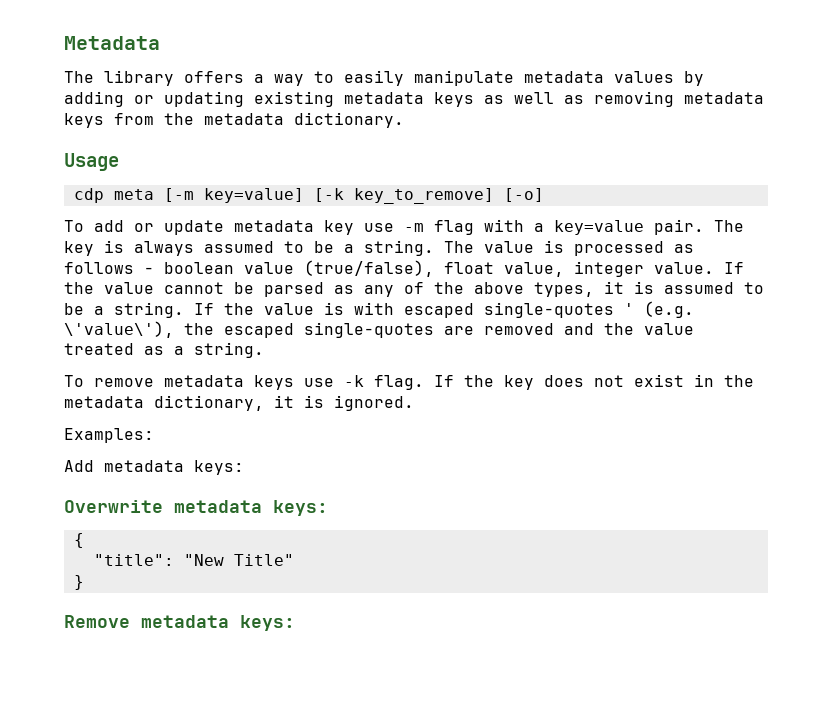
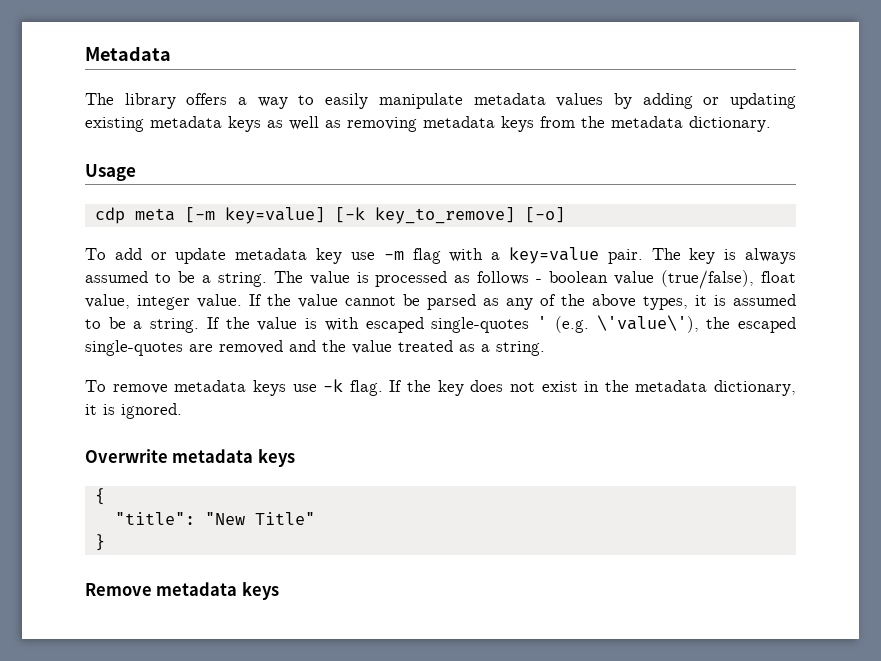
- Examples:
- Add metadata keys:
- Overwrite metadata keys:
+ Overwrite metadata keys
- Remove metadata keys:
+ Remove metadata keys

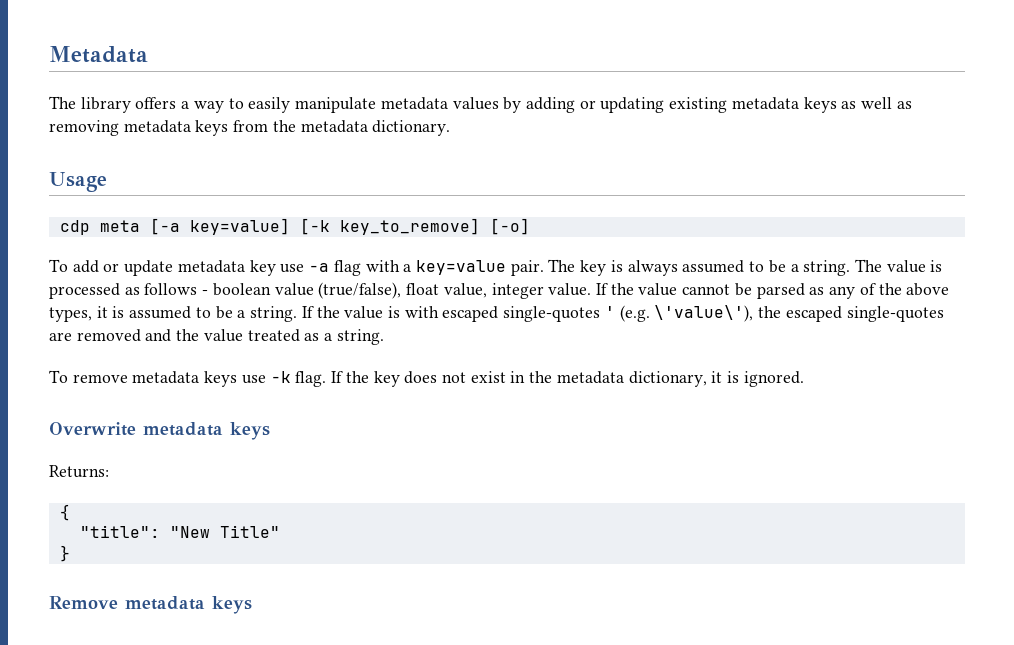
- cdp meta [-m key=value] [-k key_to_remove] [-o]
+ cdp meta [-a key=value] [-k key_to_remove] [-o]
- To add or update metadata key use -m flag with a key=value pair.
+ To add or update metadata key use -a flag with a key=value pair.
+ Returns:

